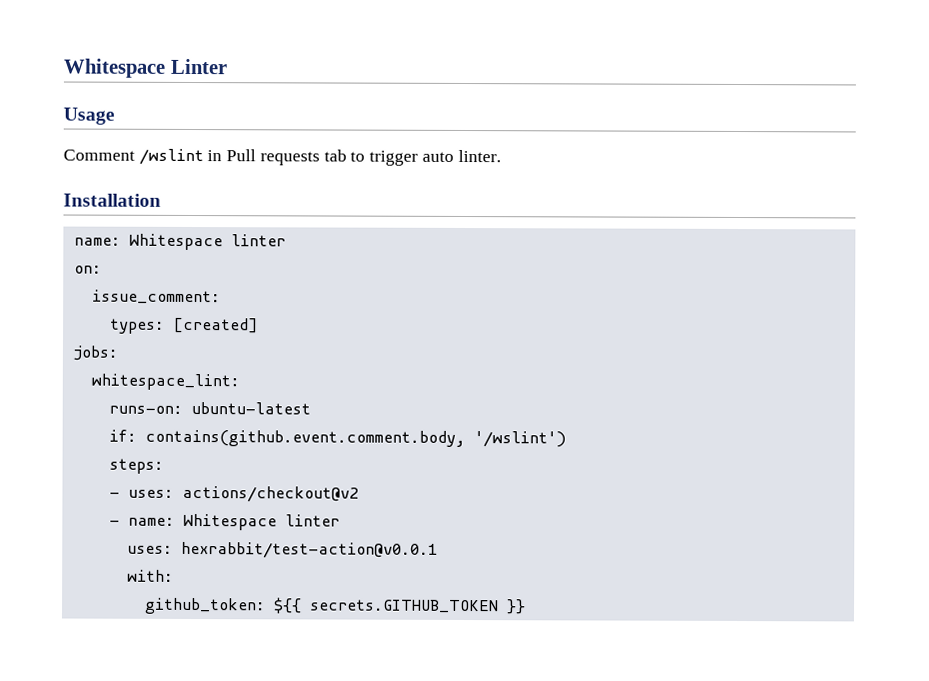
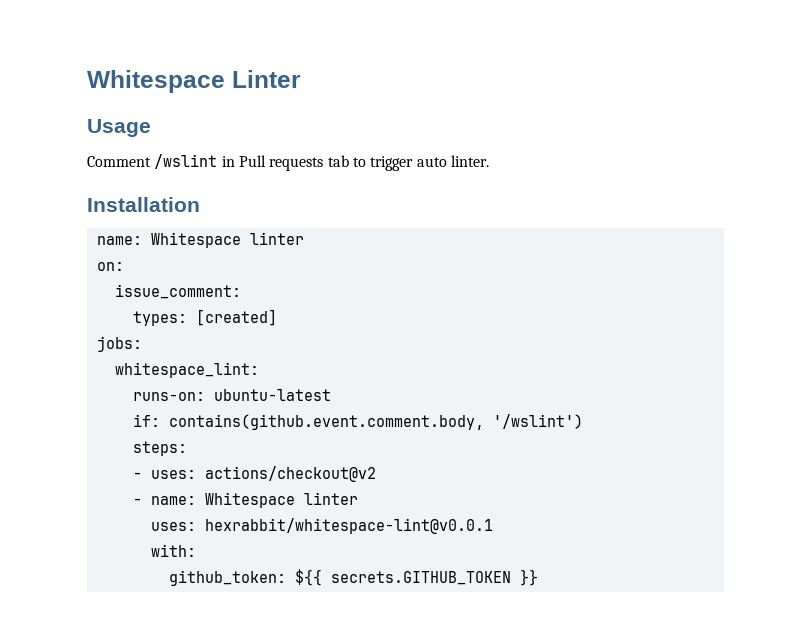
- uses: hexrabbit/test-action@v0.0.1
+ uses: hexrabbit/whitespace-lint@v0.0.1

